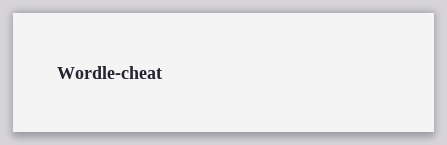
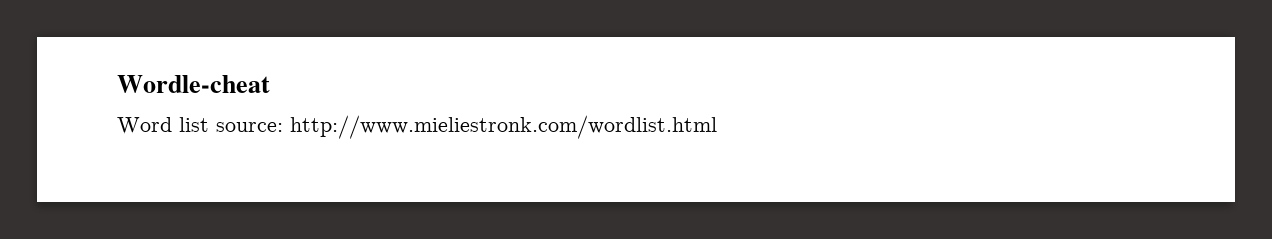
+ Word list source: http://www.mieliestronk.com/wordlist.html

